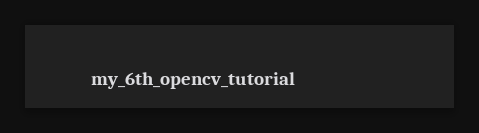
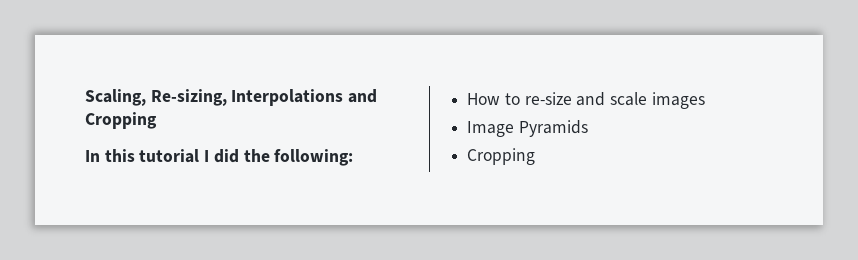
- my_6th_opencv_tutorial
+ Scaling, Re-sizing, Interpolations and Cropping
+ In this tutorial I did the following:
+ How to re-size and scale images
+ Image Pyramids
+ Cropping

